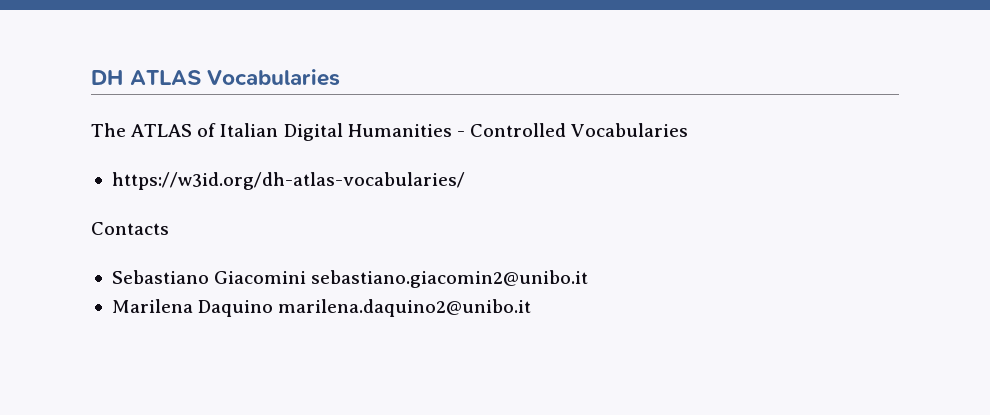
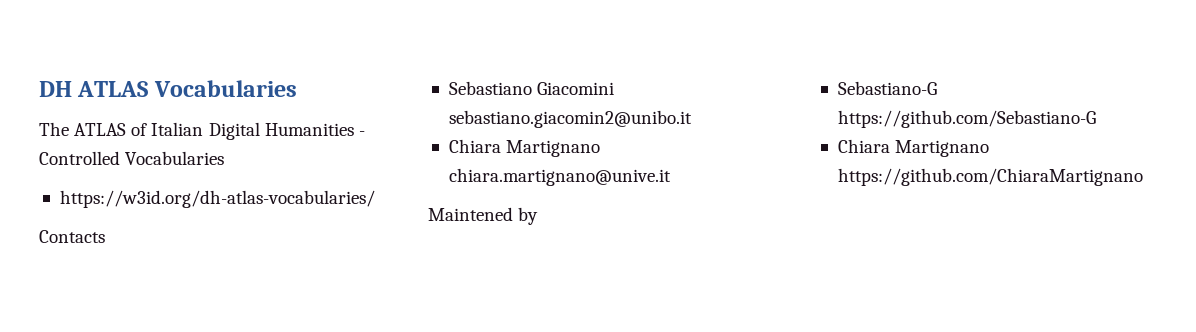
- Marilena Daquino marilena.daquino2@unibo.it
+ Chiara Martignano chiara.martignano@unive.it
+ Maintened by
+ Sebastiano-G https://github.com/Sebastiano-G
+ Chiara Martignano https://github.com/ChiaraMartignano

